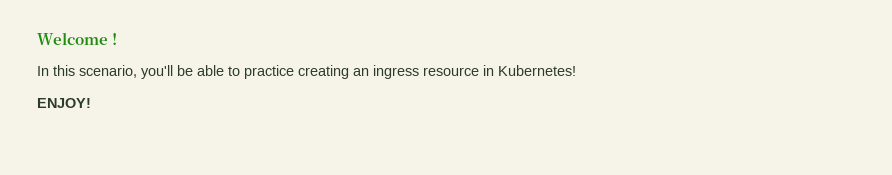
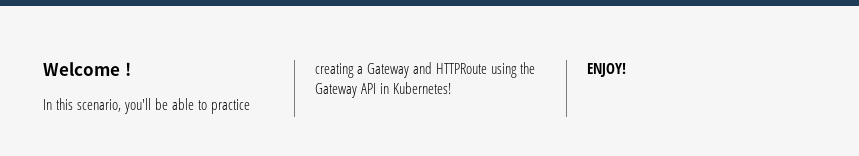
- In this scenario, you'll be able to practice creating an ingress resource in Kubernetes!
+ In this scenario, you'll be able to practice creating a Gateway and HTTPRoute using the Gateway API in Kubernetes!

